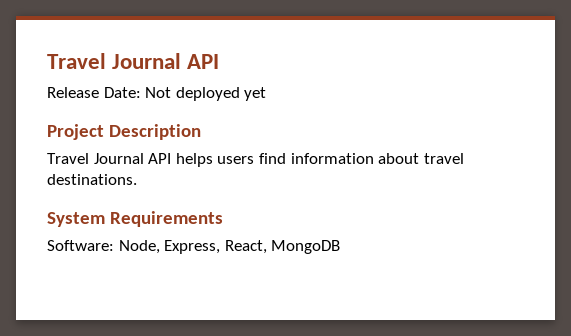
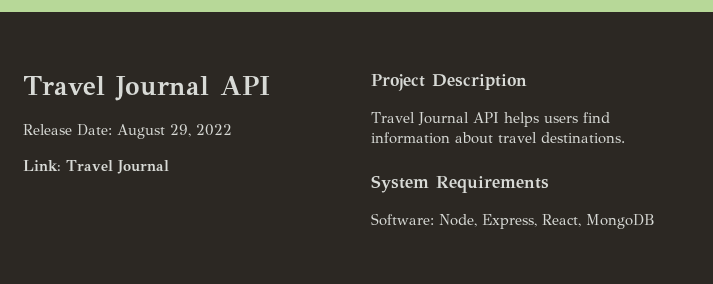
- Release Date: Not deployed yet
+ Release Date: August 29, 2022
+ Link: Travel Journal

